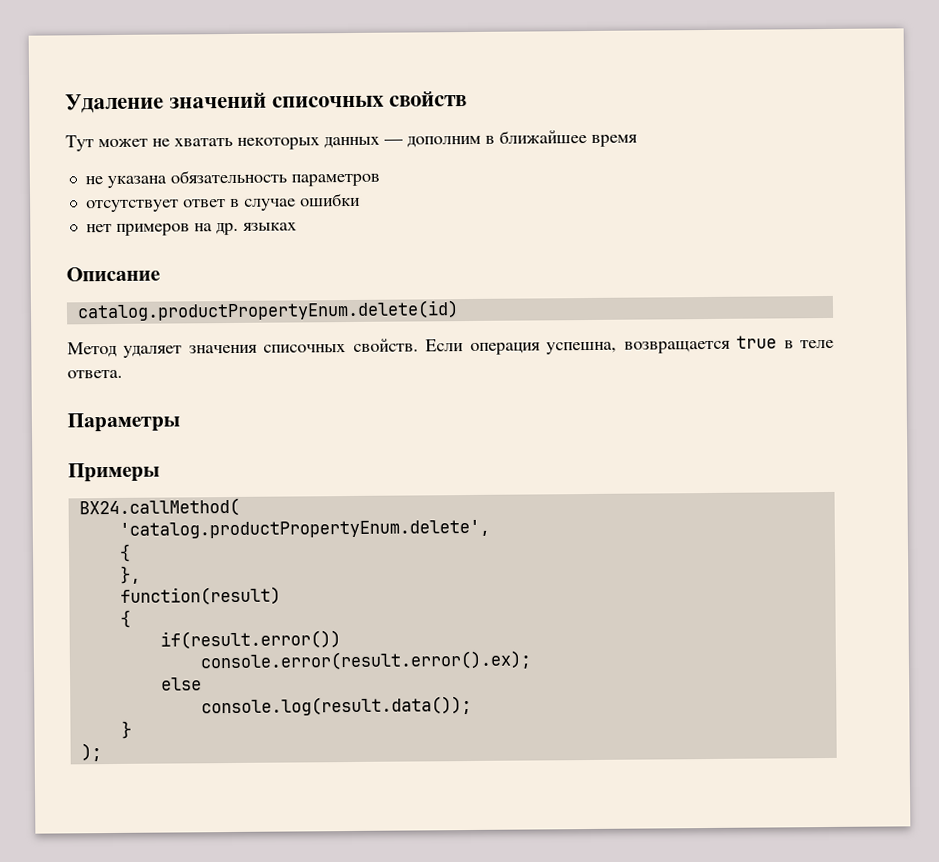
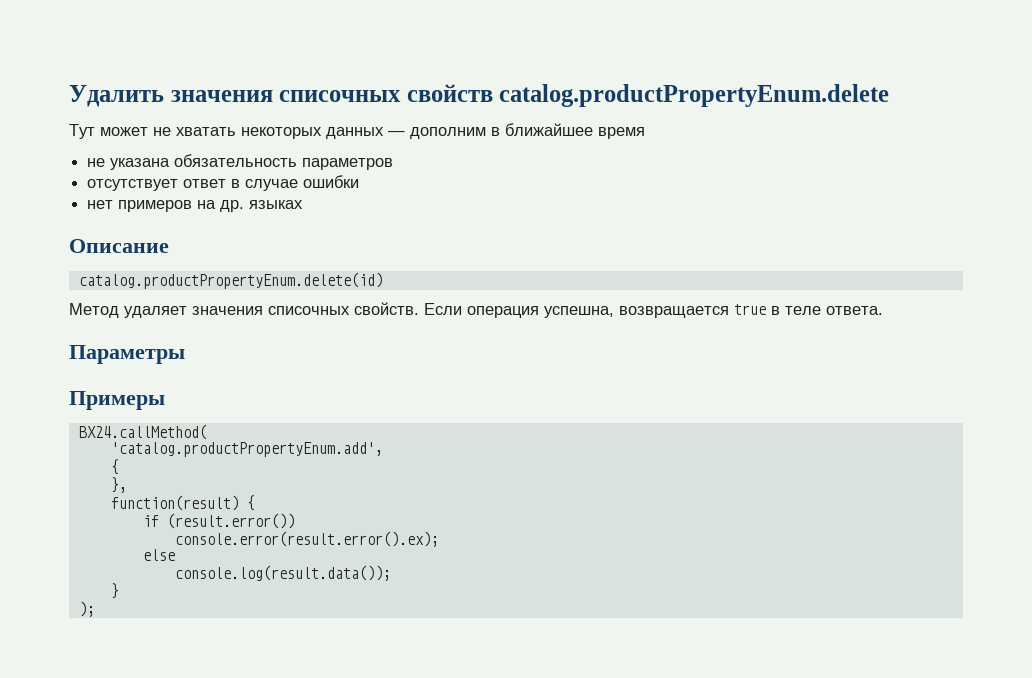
- Удаление значений списочных свойств
+ Удалить значения списочных свойств catalog.productPropertyEnum.delete
- 'catalog.productPropertyEnum.delete',
+ 'catalog.productPropertyEnum.add',
- function(result)
- {
- if(result.error())
+ function(result) {
+ if (result.error())

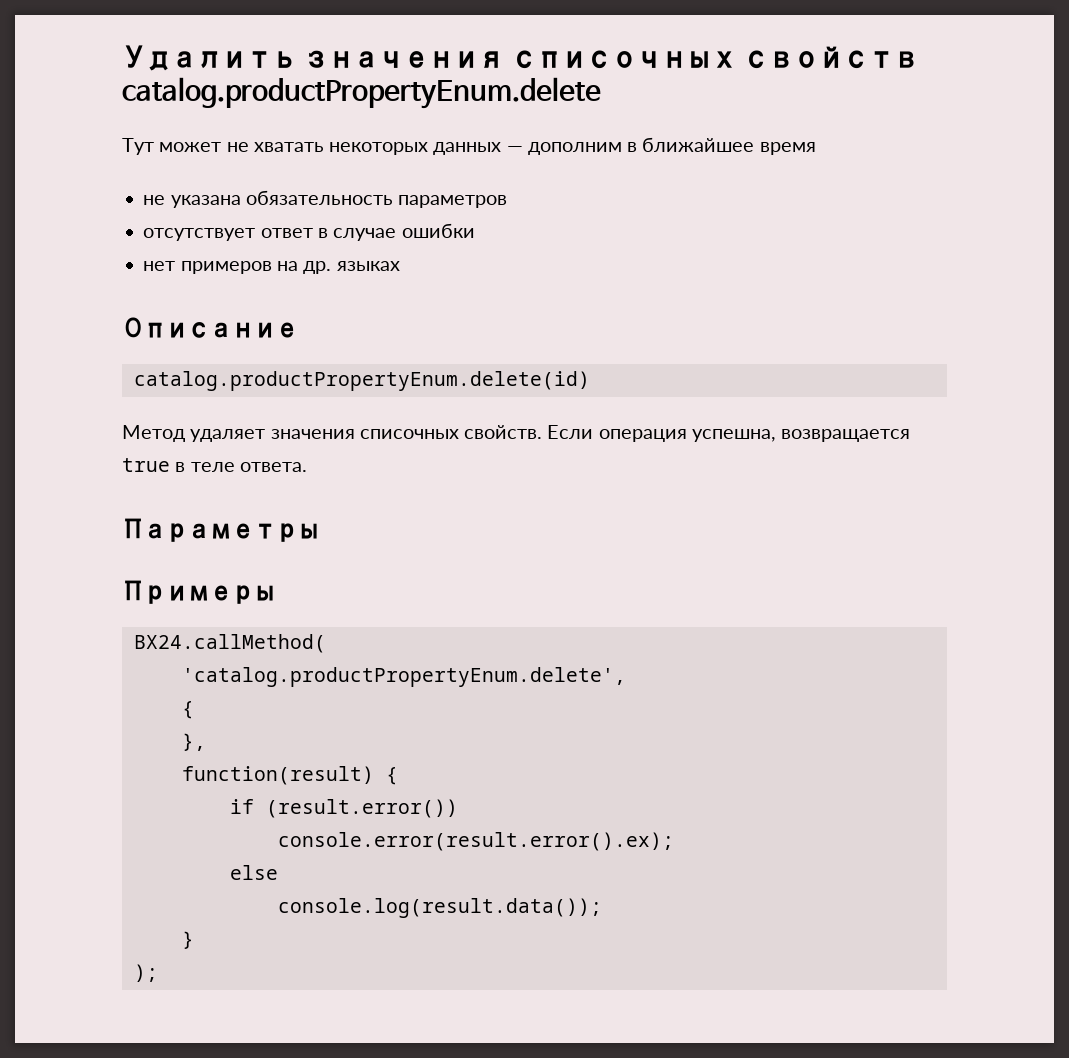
- 'catalog.productPropertyEnum.add',
+ 'catalog.productPropertyEnum.delete',

